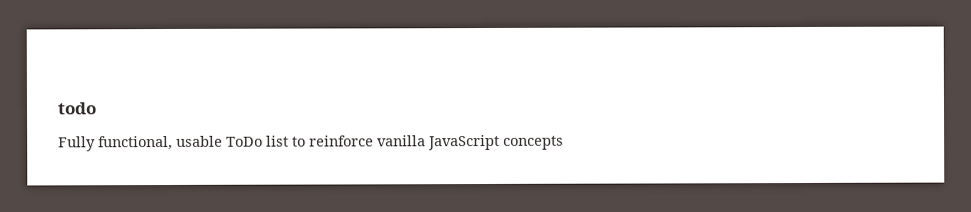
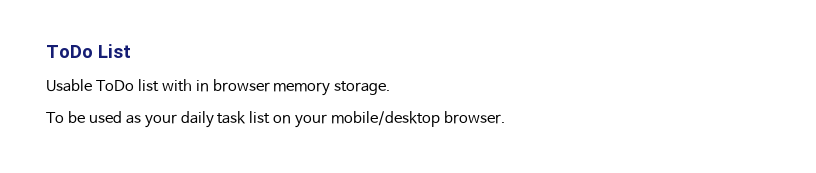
- todo
- Fully functional, usable ToDo list to reinforce vanilla JavaScript concepts
+ ToDo List
+ Usable ToDo list with in browser memory storage.
+ To be used as your daily task list on your mobile/desktop browser.

